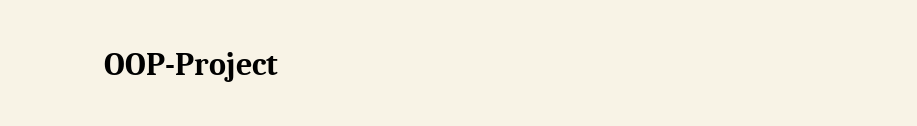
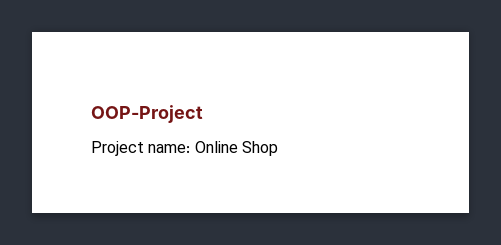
+ Project name: Online Shop

